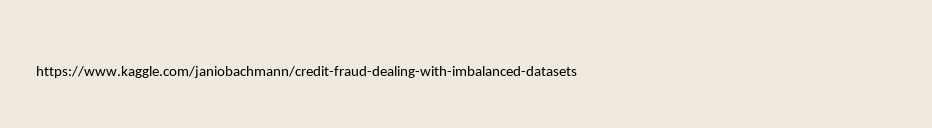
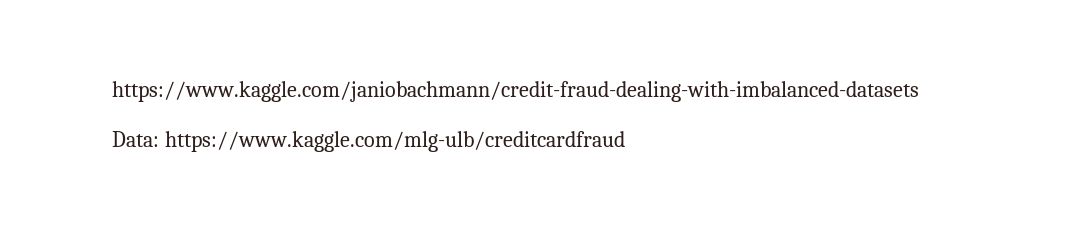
+ Data: https://www.kaggle.com/mlg-ulb/creditcardfraud

